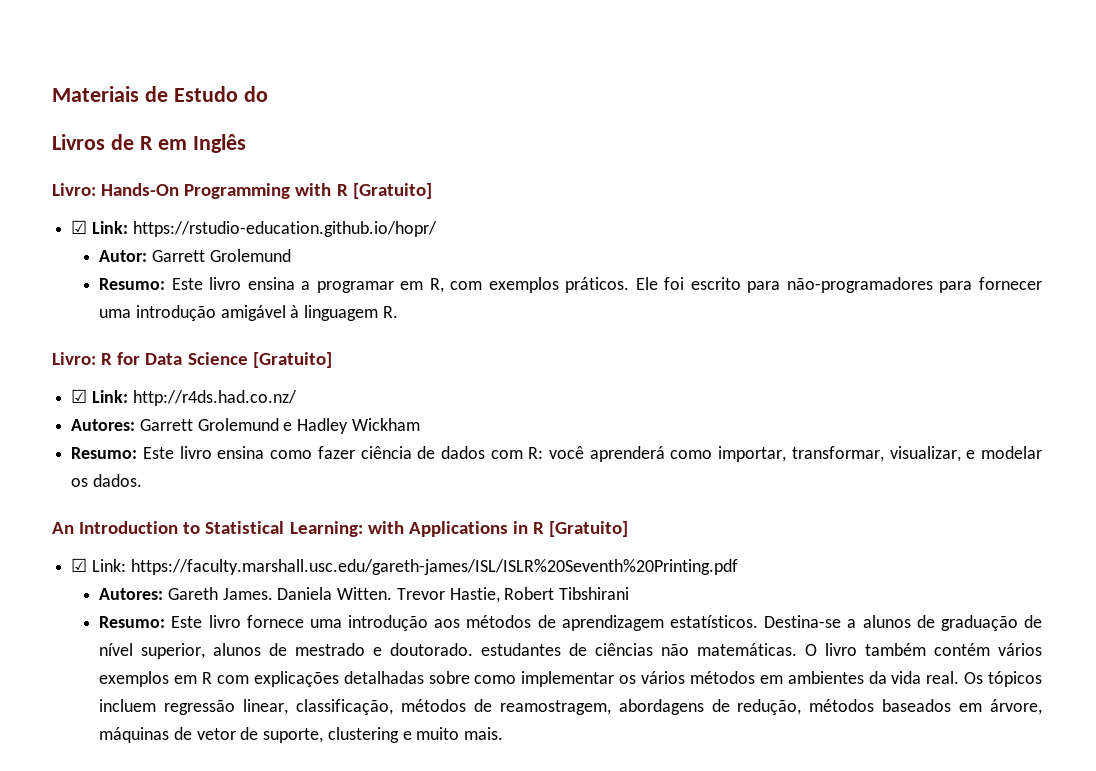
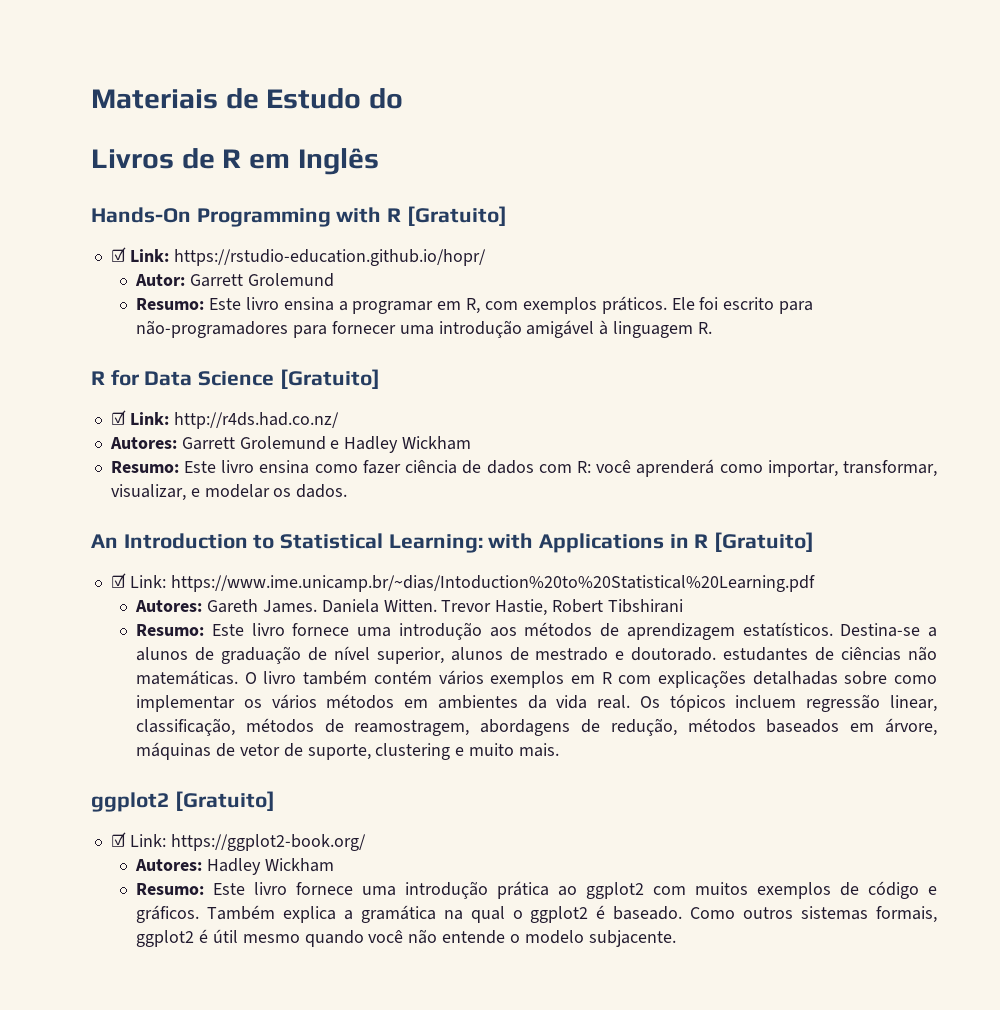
- Livro: Hands-On Programming with R [Gratuito]
+ Hands-On Programming with R [Gratuito]
- Livro: R for Data Science [Gratuito]
+ R for Data Science [Gratuito]
- ☑ Link: https://faculty.marshall.usc.edu/gareth-james/ISL/ISLR%20Seventh%20Printing.pdf
+ ☑ Link: https://www.ime.unicamp.br/~dias/Intoduction%20to%20Statistical%20Learning.pdf
+ ggplot2 [Gratuito]
+ ☑ Link: https://ggplot2-book.org/
+ Autores: Hadley Wickham
+ Resumo: Este livro fornece uma introdução prática ao ggplot2 com muitos exemplos de código e gráficos. Também explica a gramática na qual o ggplot2 é baseado. Como outros sistemas formais, ggplot2 é útil mesmo quando você não entende o modelo subjacente.

